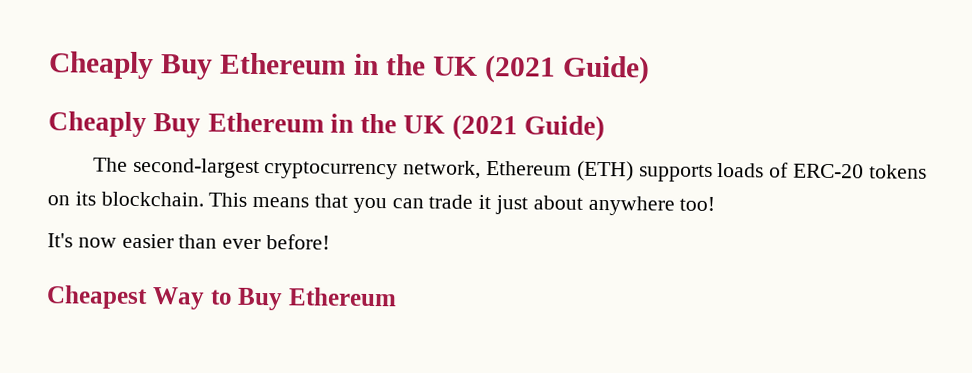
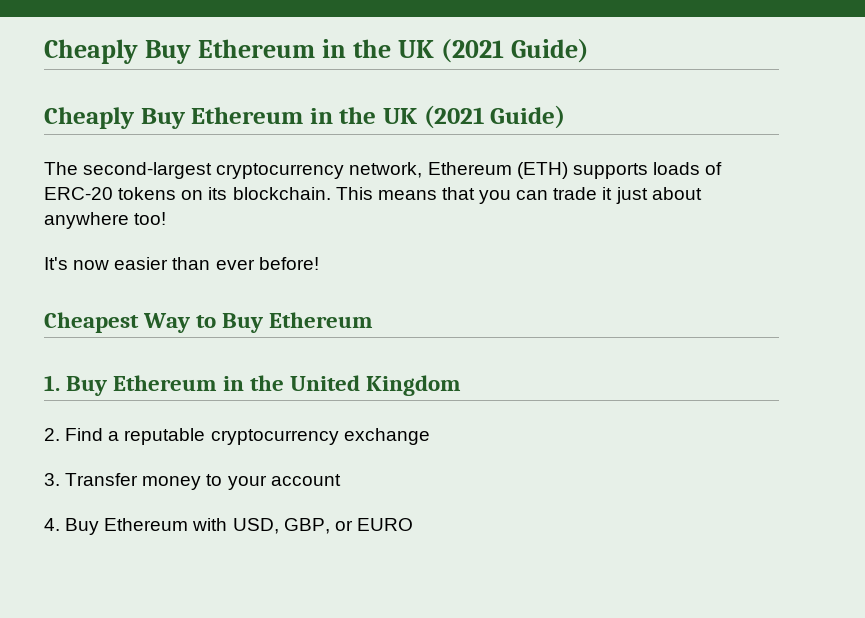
+ 1. Buy Ethereum in the United Kingdom
+ 2. Find a reputable cryptocurrency exchange
+ 3. Transfer money to your account
+ 4. Buy Ethereum with USD, GBP, or EURO

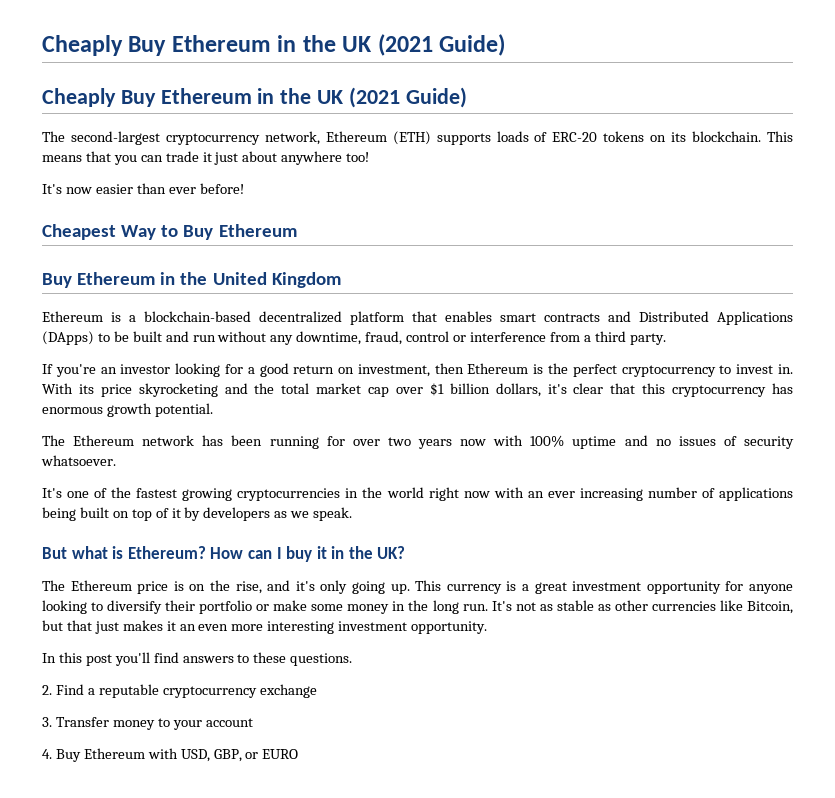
- 1. Buy Ethereum in the United Kingdom
+ Buy Ethereum in the United Kingdom
+ Ethereum is a blockchain-based decentralized platform that enables smart contracts and Distributed Applications (DApps) to be built and run without any downtime, fraud, control or interference from a third party.
+ If you're an investor looking for a good return on investment, then Ethereum is the perfect cryptocurrency to invest in. With its price skyrocketing and the total market cap over $1 billion dollars, it's clear that this cryptocurrency has enormous growth potential.
+ The Ethereum network has been running for over two years now with 100% uptime and no issues of security whatsoever.
+ It's one of the fastest growing cryptocurrencies in the world right now with an ever increasing number of applications being built on top of it by developers as we speak.
+ But what is Ethereum? How can I buy it in the UK?
+ The Ethereum price is on the rise, and it's only going up. This currency is a great investment opportunity for anyone looking to diversify their portfolio or make some money in the long run. It's not as stable as other currencies like Bitcoin, but that just makes it an even more interesting investment opportunity.
+ In this post you'll find answers to these questions.

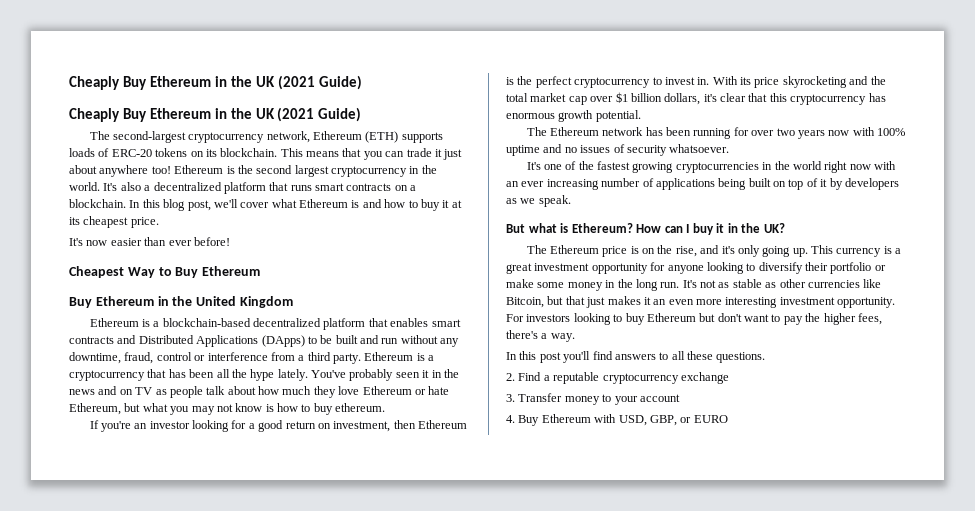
+ Ethereum is the second largest cryptocurrency in the world. It's also a decentralized platform that runs smart contracts on a blockchain. In this blog post, we'll cover what Ethereum is and how to buy it at its cheapest price.
+ Ethereum is a cryptocurrency that has been all the hype lately. You've probably seen it in the news and on TV as people talk about how much they love Ethereum or hate Ethereum, but what you may not know is how to buy ethereum.
+ For investors looking to buy Ethereum but don't want to pay the higher fees, there's a way.
- In this post you'll find answers to these questions.
+ In this post you'll find answers to all these questions.

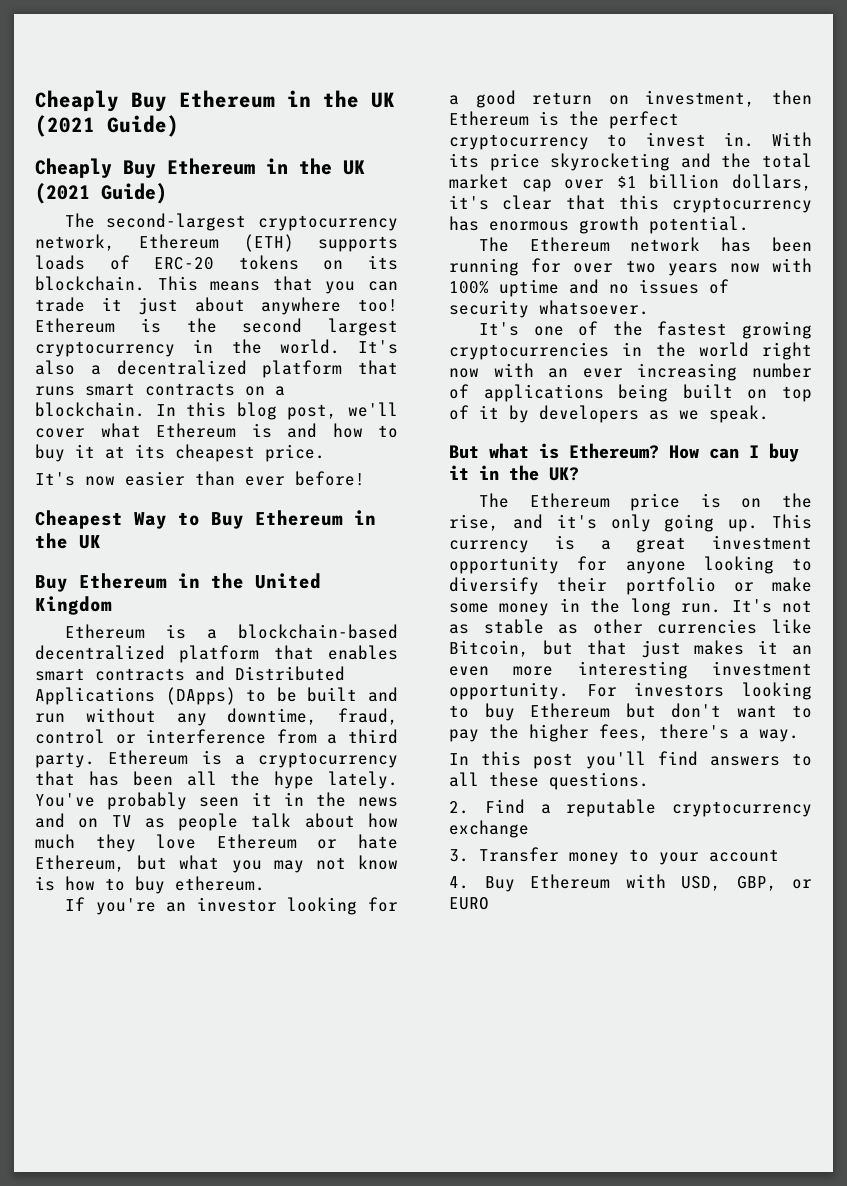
- Cheapest Way to Buy Ethereum
+ Cheapest Way to Buy Ethereum in the UK

